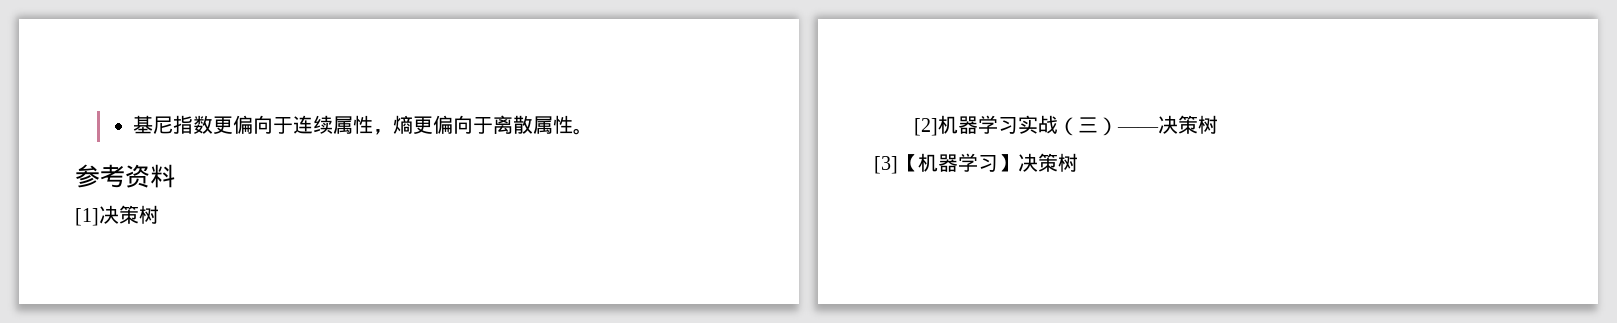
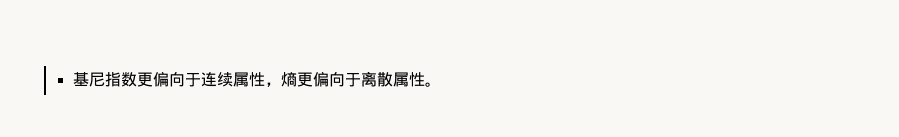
- 参考资料
- [1]决策树
- [2]机器学习实战（三）——决策树
- [3]【机器学习】决策树

